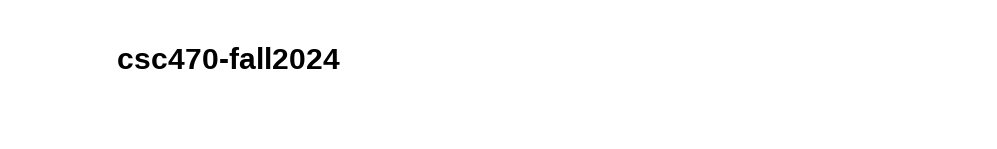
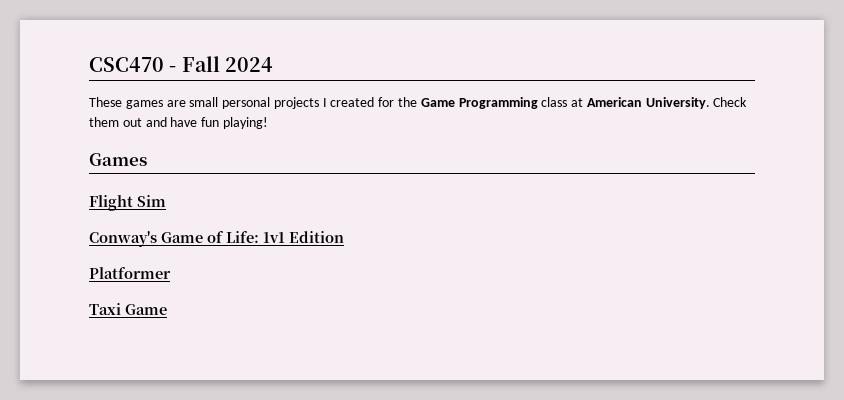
- csc470-fall2024
+ CSC470 - Fall 2024
+ These games are small personal projects I created for the Game Programming class at American University. Check them out and have fun playing!
+ Games
+ Flight Sim
+ Conway's Game of Life: 1v1 Edition
+ Platformer
+ Taxi Game

